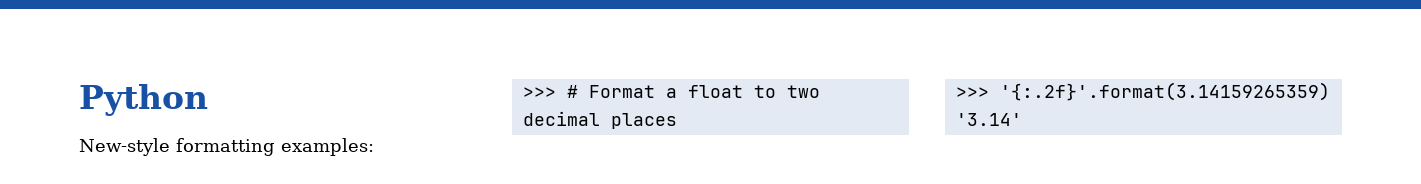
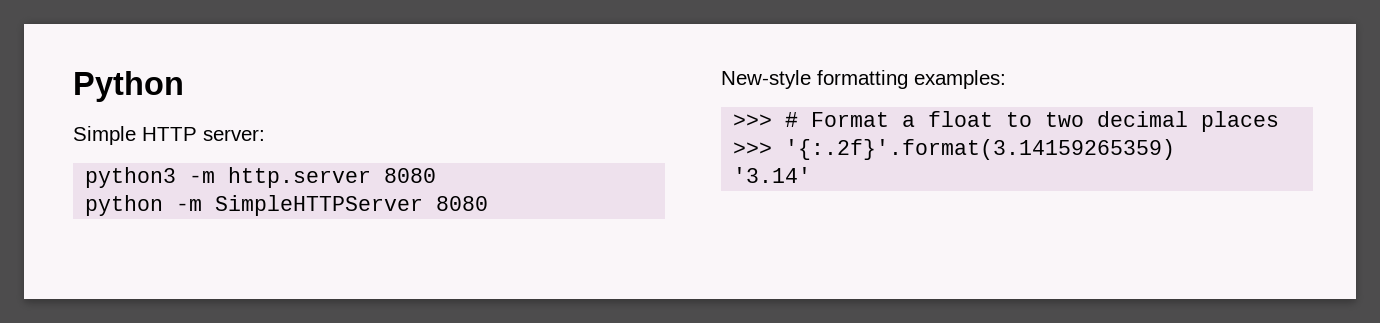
+ Simple HTTP server:
+ python3 -m http.server 8080
+ python -m SimpleHTTPServer 8080

